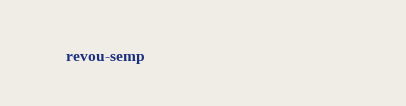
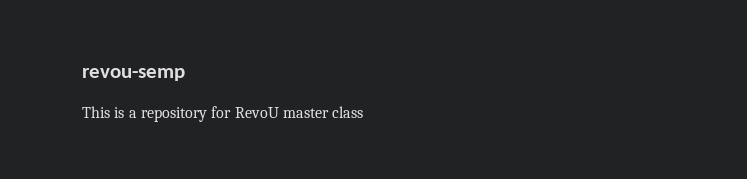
+ This is a repository for RevoU master class

